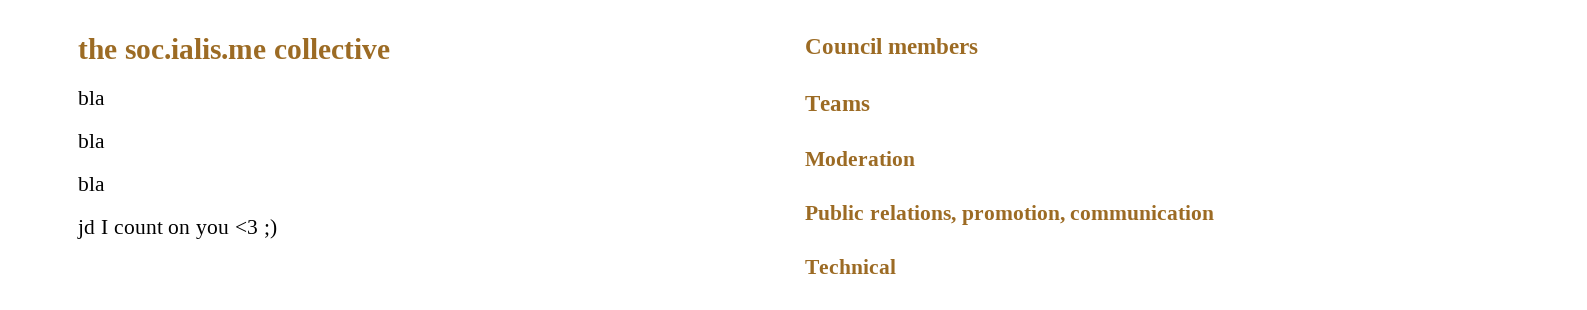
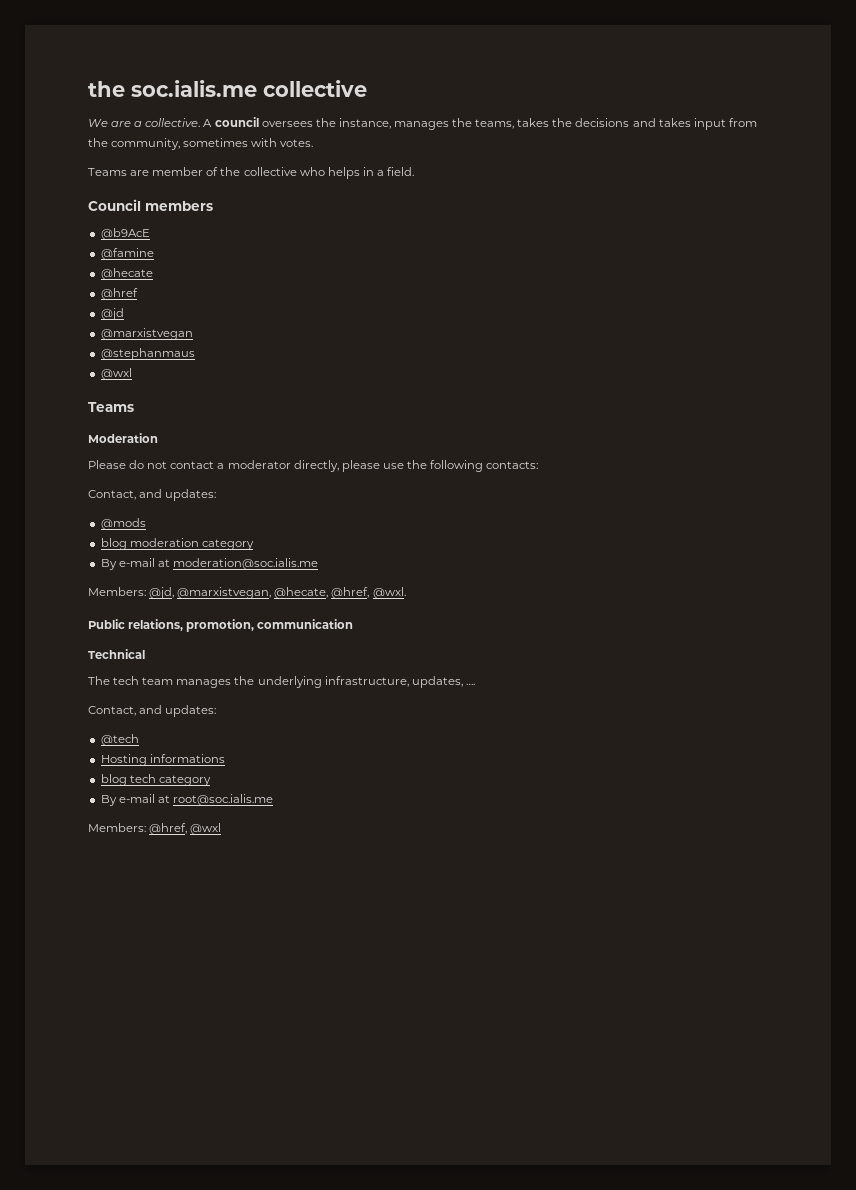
  the soc.ialis.me collective
- bla
- bla
- bla
- jd I count on you <3 ;)
+ We are a collective. A council oversees the instance, manages the teams, takes the decisions and takes input from the community, sometimes with votes.
+ Teams are member of the collective who helps in a field.
  Council members
+ @b9AcE
+ @famine
+ @hecate
+ @href
+ @jd
+ @marxistvegan
+ @stephanmaus
+ @wxl
  Teams
  Moderation
+ Please do not contact a moderator directly, please use the following contacts:
+ Contact, and updates:
+ @mods
+ blog moderation category
+ By e-mail at moderation@soc.ialis.me
+ Members: @jd, @marxistvegan, @hecate, @href, @wxl.
+ The tech team manages the underlying infrastructure, updates, ….
+ Contact, and updates:
+ @tech
+ Hosting informations
+ blog tech category
+ By e-mail at root@soc.ialis.me
+ Members: @href, @wxl

